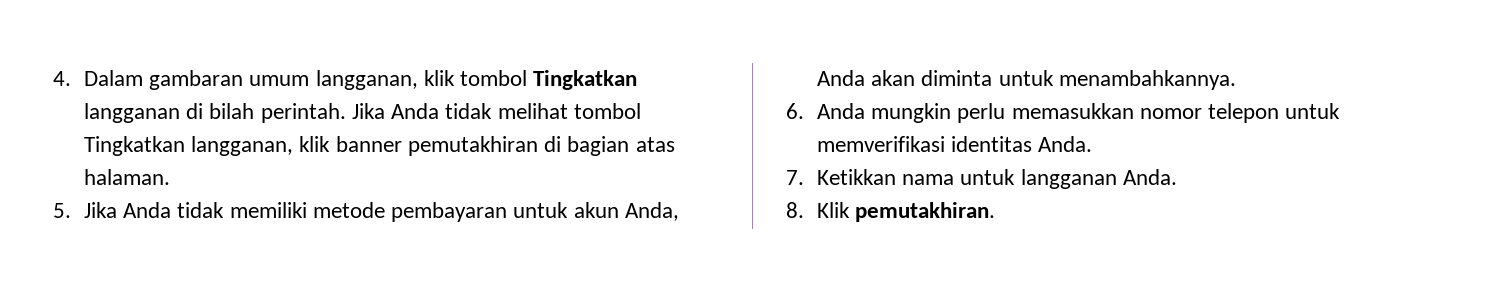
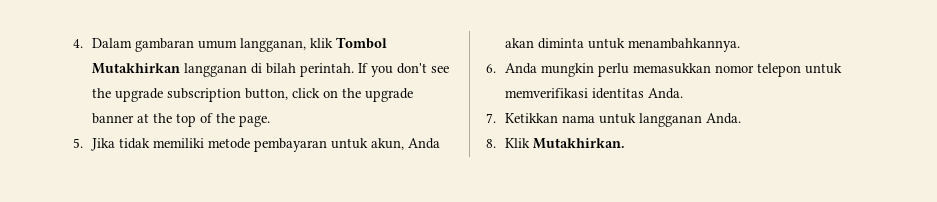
- 4. Dalam gambaran umum langganan, klik tombol Tingkatkan langganan di bilah perintah.
+ 4. Dalam gambaran umum langganan, klik Tombol Mutakhirkan langganan di bilah perintah.
- Jika Anda tidak melihat tombol Tingkatkan langganan, klik banner pemutakhiran di bagian atas halaman.
+ If you don't see the upgrade subscription button, click on the upgrade banner at the top of the page.
- 5. Jika Anda tidak memiliki metode pembayaran untuk akun Anda, Anda akan diminta untuk menambahkannya.
+ 5. Jika tidak memiliki metode pembayaran untuk akun, Anda akan diminta untuk menambahkannya.
- 8. Klik pemutakhiran.
+ 8. Klik Mutakhirkan.

